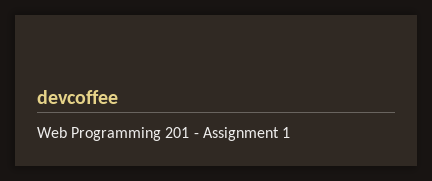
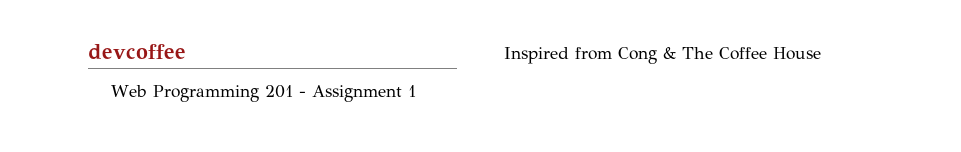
- Web Programming 201 - Assignment 1
+ Web Programming 201 - Assignment 1 Inspired from Cong & The Coffee House

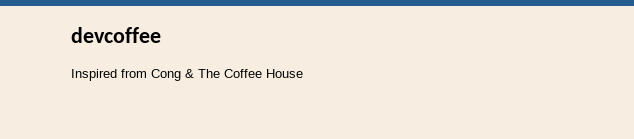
- Web Programming 201 - Assignment 1 Inspired from Cong & The Coffee House
+ Inspired from Cong & The Coffee House

